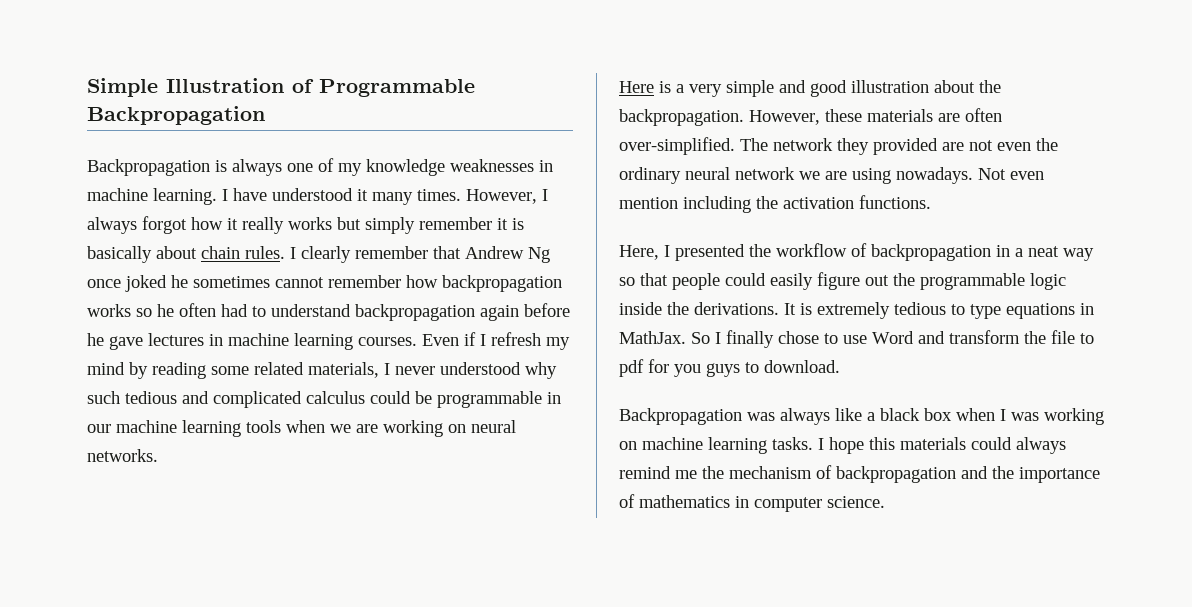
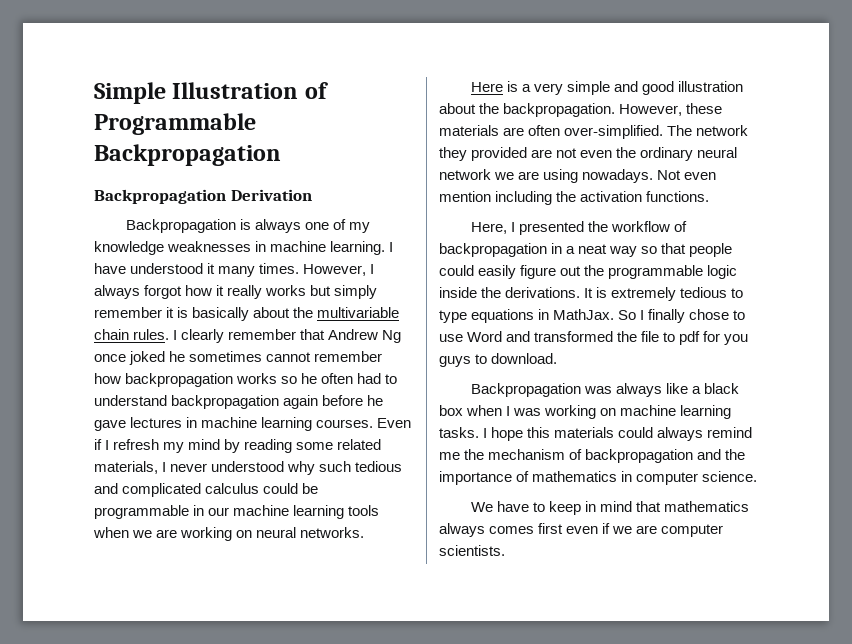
+ Backpropagation Derivation
- However, I always forgot how it really works but simply remember it is basically about chain rules.
+ However, I always forgot how it really works but simply remember it is basically about the multivariable chain rules.
- So I finally chose to use Word and transform the file to pdf for you guys to download.
+ So I finally chose to use Word and transformed the file to pdf for you guys to download.
+ We have to keep in mind that mathematics always comes first even if we are computer scientists.

